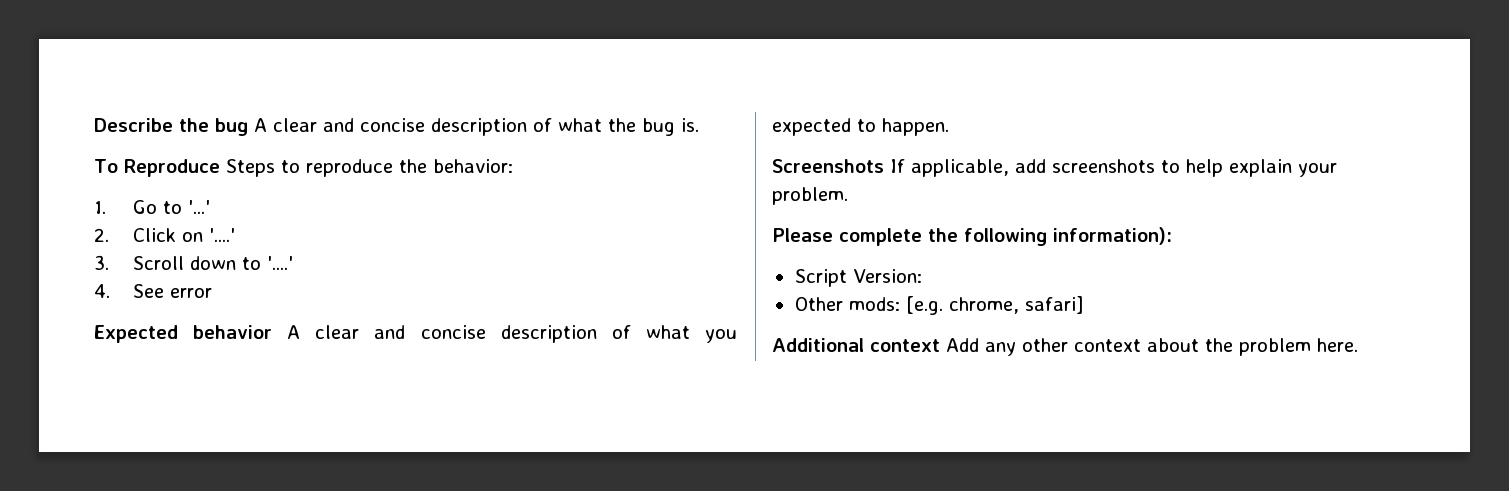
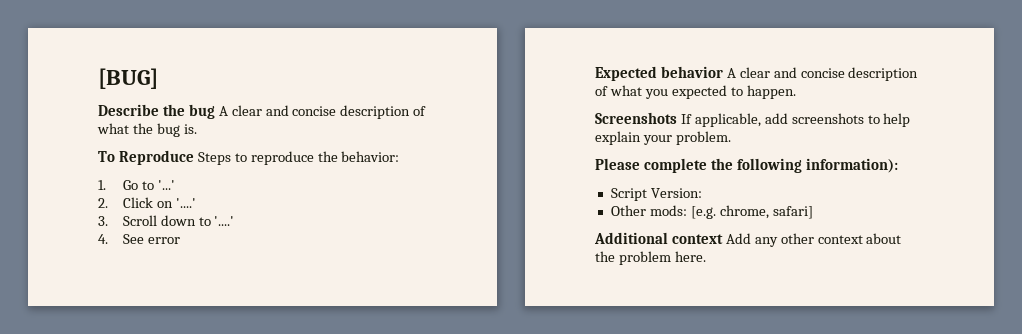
+ [BUG]

